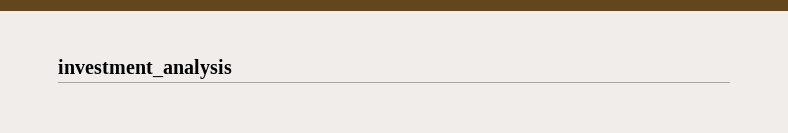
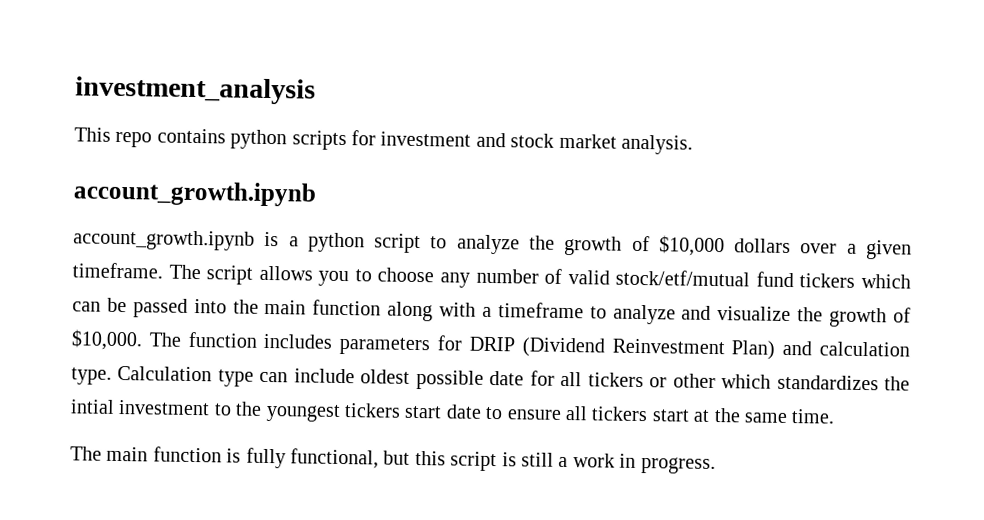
+ This repo contains python scripts for investment and stock market analysis.
+ account_growth.ipynb
+ account_growth.ipynb is a python script to analyze the growth of $10,000 dollars over a given timeframe. The script allows you to choose any number of valid stock/etf/mutual fund tickers which can be passed into the main function along with a timeframe to analyze and visualize the growth of $10,000. The function includes parameters for DRIP (Dividend Reinvestment Plan) and calculation type. Calculation type can include oldest possible date for all tickers or other which standardizes the intial investment to the youngest tickers start date to ensure all tickers start at the same time.
+ The main function is fully functional, but this script is still a work in progress.

